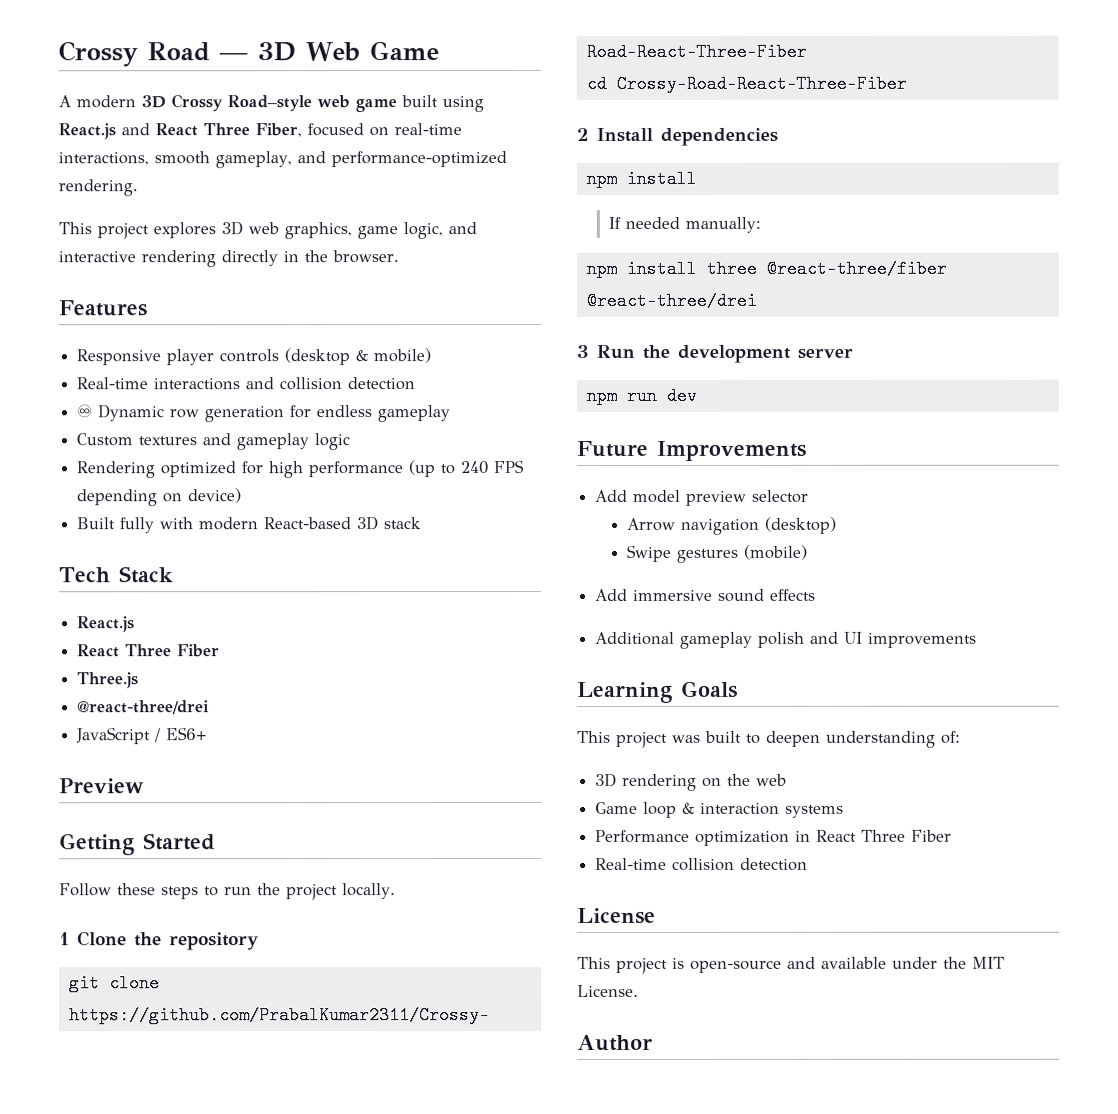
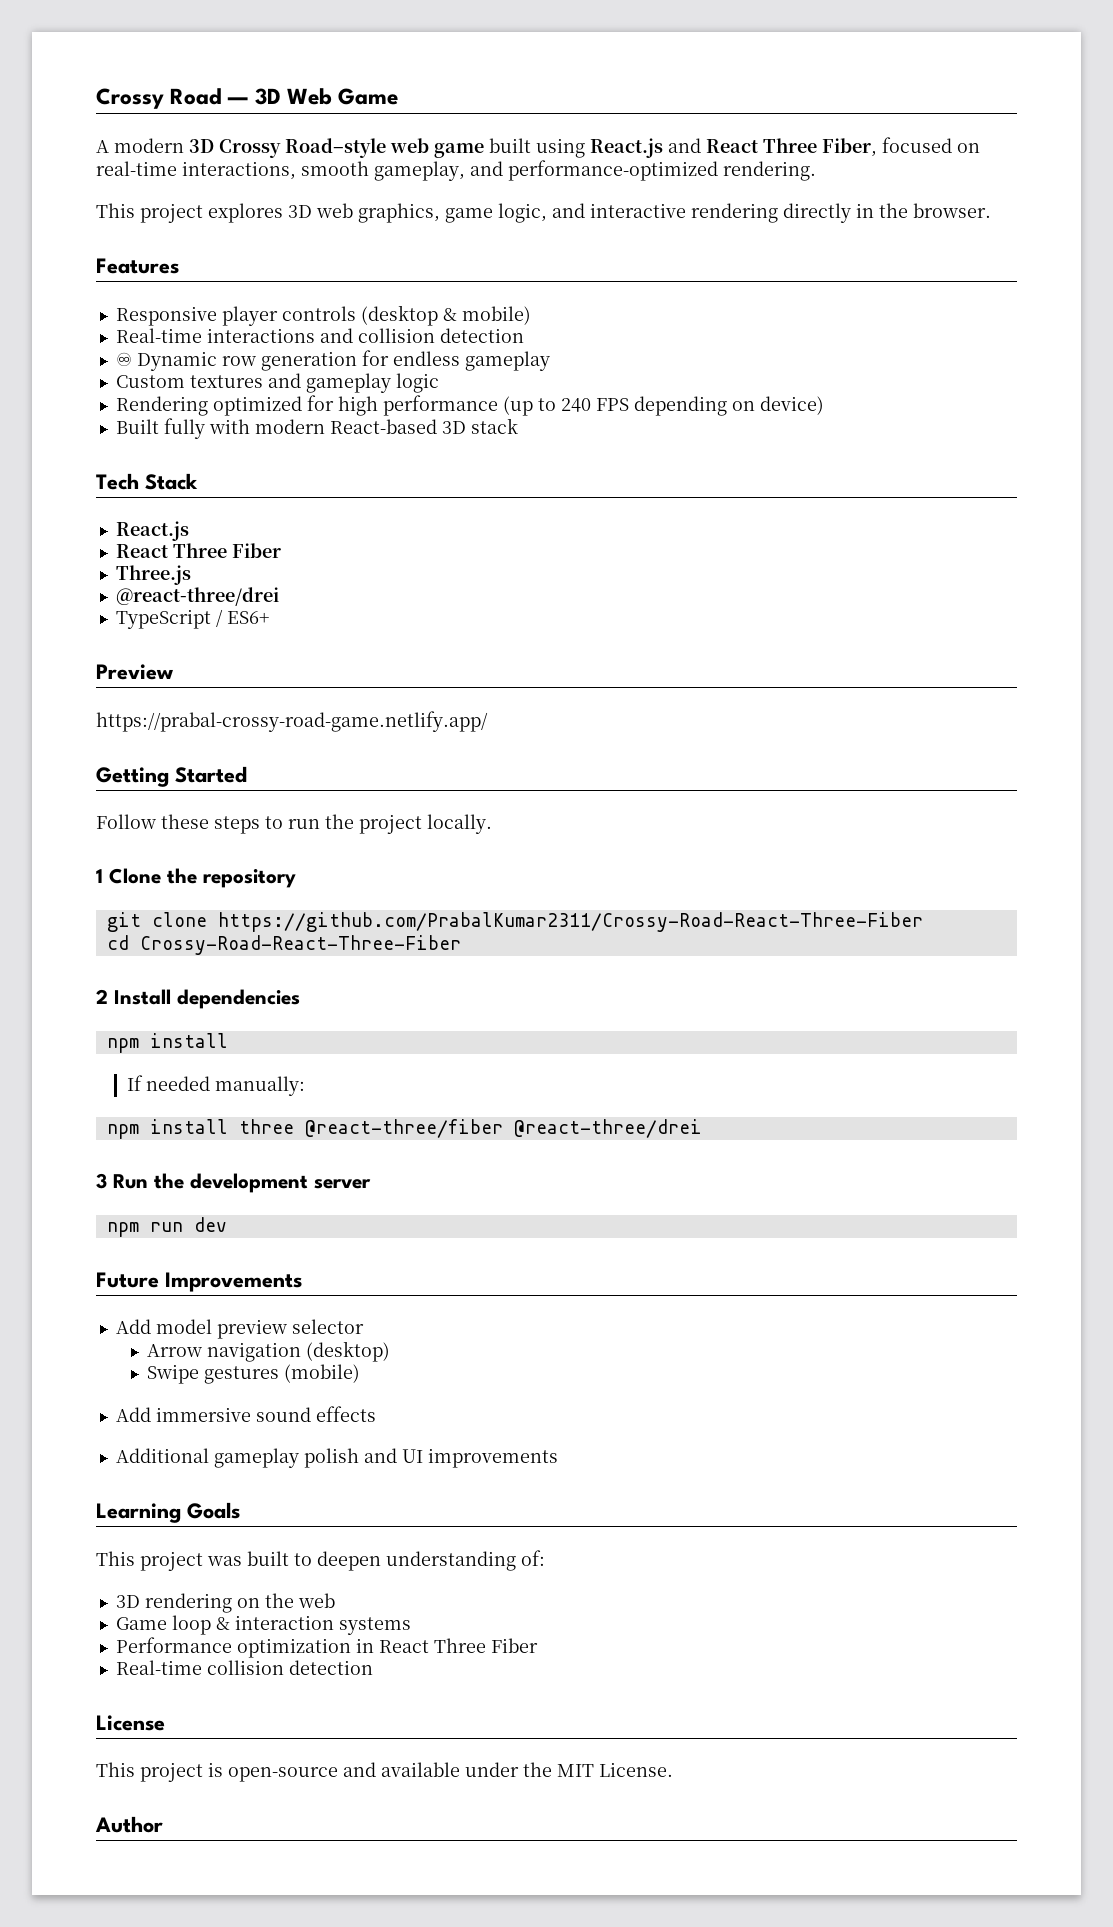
- JavaScript / ES6+
+ TypeScript / ES6+
+ https://prabal-crossy-road-game.netlify.app/

